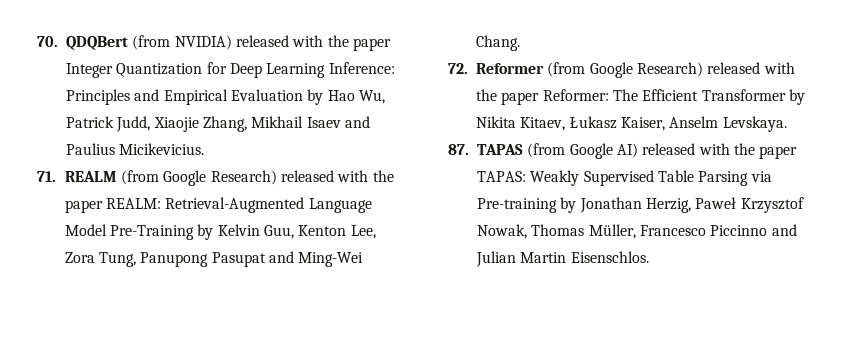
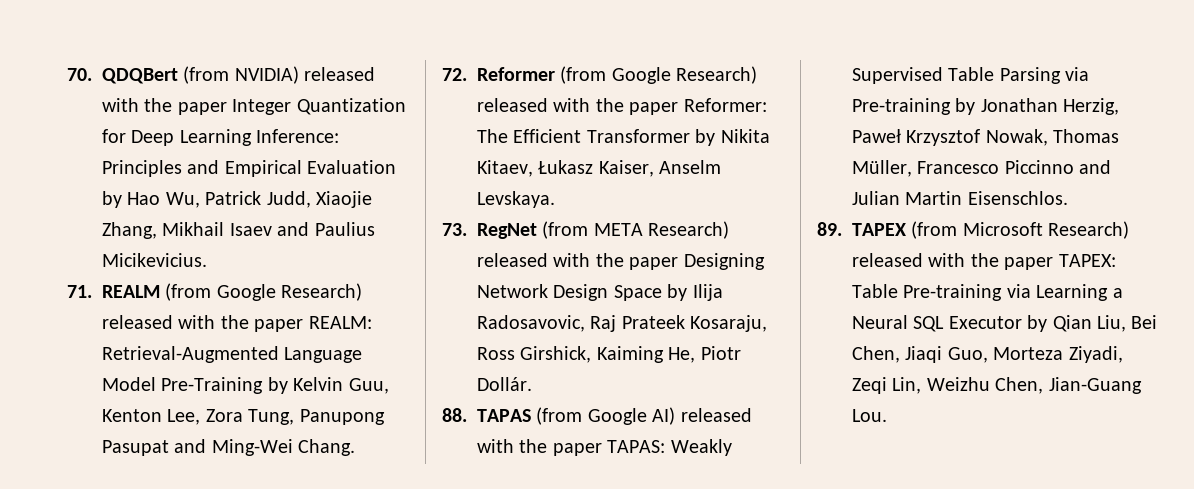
- 87. TAPAS (from Google AI) released with the paper TAPAS: Weakly Supervised Table Parsing via Pre-training by Jonathan Herzig, Paweł Krzysztof Nowak, Thomas Müller, Francesco Piccinno and Julian Martin Eisenschlos.
+ 73. RegNet (from META Research) released with the paper Designing Network Design Space by Ilija Radosavovic, Raj Prateek Kosaraju, Ross Girshick, Kaiming He, Piotr Dollár.
+ 88. TAPAS (from Google AI) released with the paper TAPAS: Weakly Supervised Table Parsing via Pre-training by Jonathan Herzig, Paweł Krzysztof Nowak, Thomas Müller, Francesco Piccinno and Julian Martin Eisenschlos.
+ 89. TAPEX (from Microsoft Research) released with the paper TAPEX: Table Pre-training via Learning a Neural SQL Executor by Qian Liu, Bei Chen, Jiaqi Guo, Morteza Ziyadi, Zeqi Lin, Weizhu Chen, Jian-Guang Lou.

